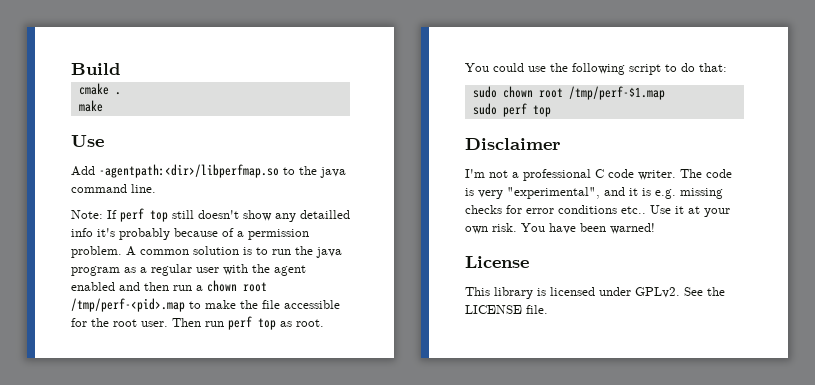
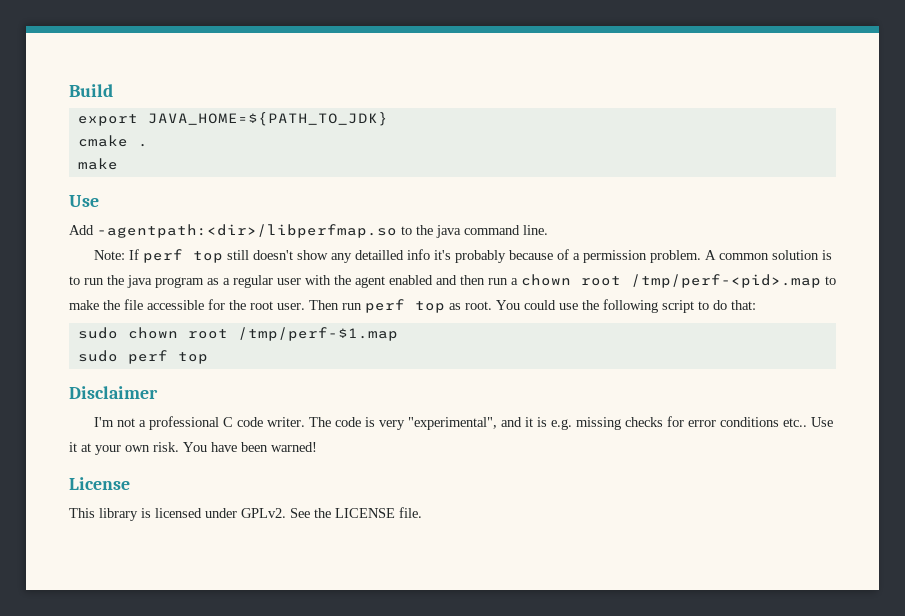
+ export JAVA_HOME=${PATH_TO_JDK}

